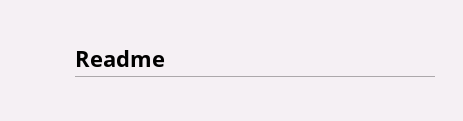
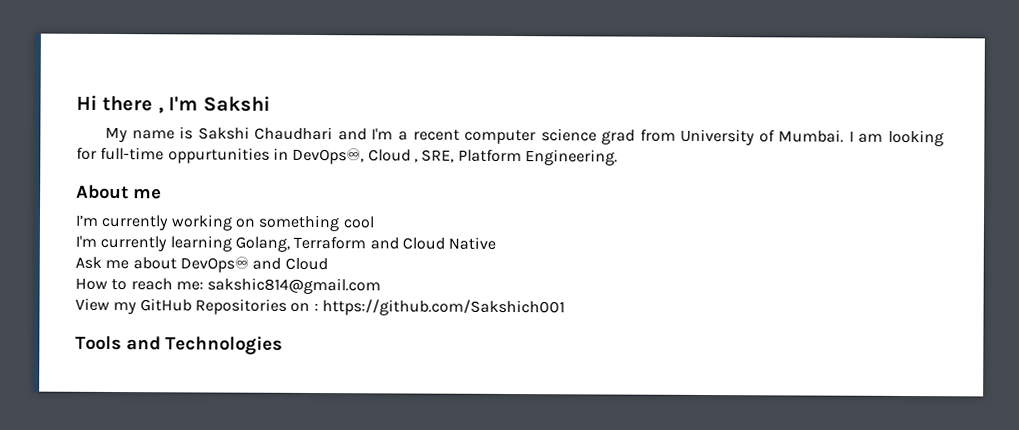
- Readme
+ Hi there , I'm Sakshi
+ My name is Sakshi Chaudhari and I'm a recent computer science grad from University of Mumbai. I am looking for full-time oppurtunities in DevOps♾, Cloud , SRE, Platform Engineering.
+ About me
+ I’m currently working on something cool
+ I'm currently learning Golang, Terraform and Cloud Native
+ Ask me about DevOps♾ and Cloud
+ How to reach me: sakshic814@gmail.com
+ View my GitHub Repositories on : https://github.com/Sakshich001
+ Tools and Technologies

